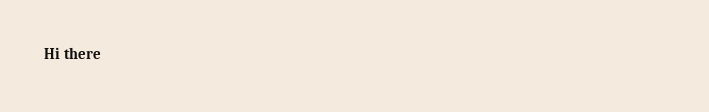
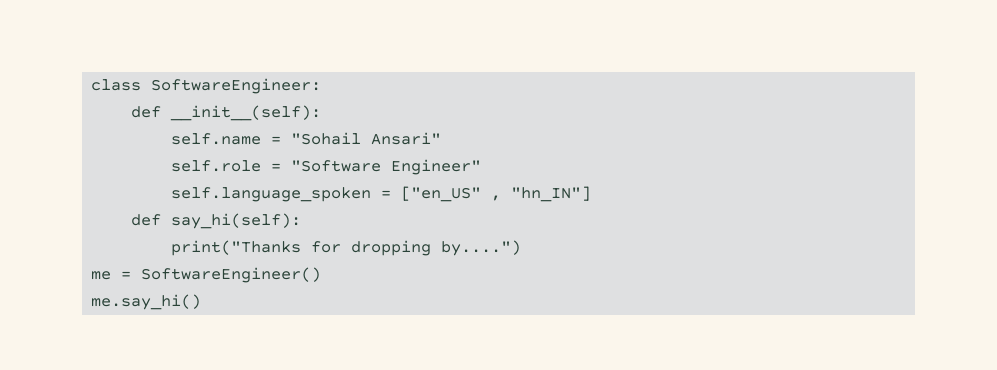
- Hi there
+ class SoftwareEngineer:
+ def __init__(self):
+ self.name = "Sohail Ansari"
+ self.role = "Software Engineer"
+ self.language_spoken = ["en_US" , "hn_IN"]
+ def say_hi(self):
+ print("Thanks for dropping by....")
+ me = SoftwareEngineer()
+ me.say_hi()

